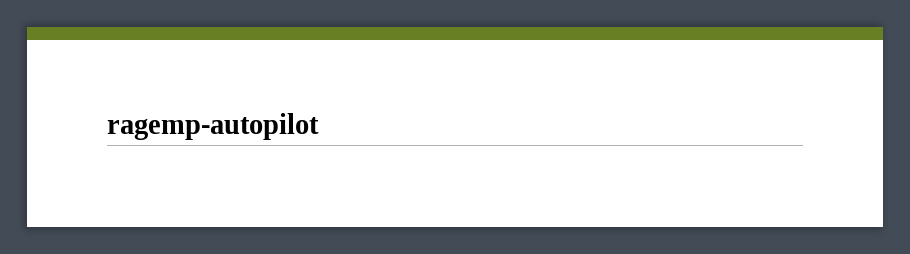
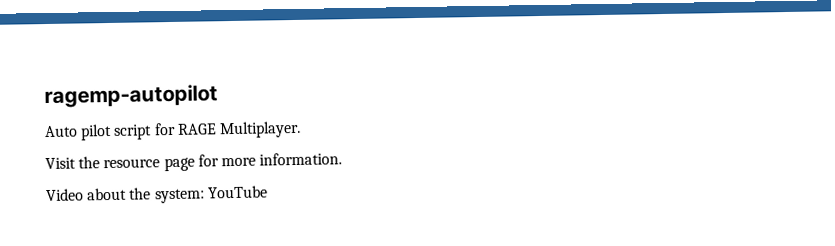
+ Auto pilot script for RAGE Multiplayer.
+ Visit the resource page for more information.
+ Video about the system: YouTube

